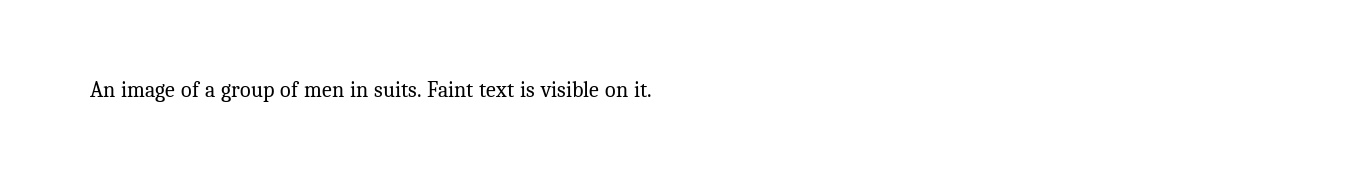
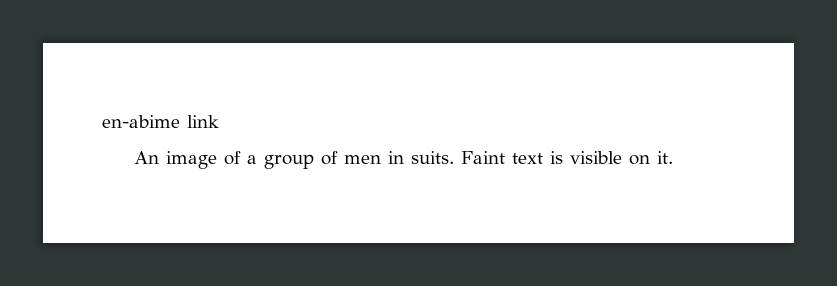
+ en-abime link

